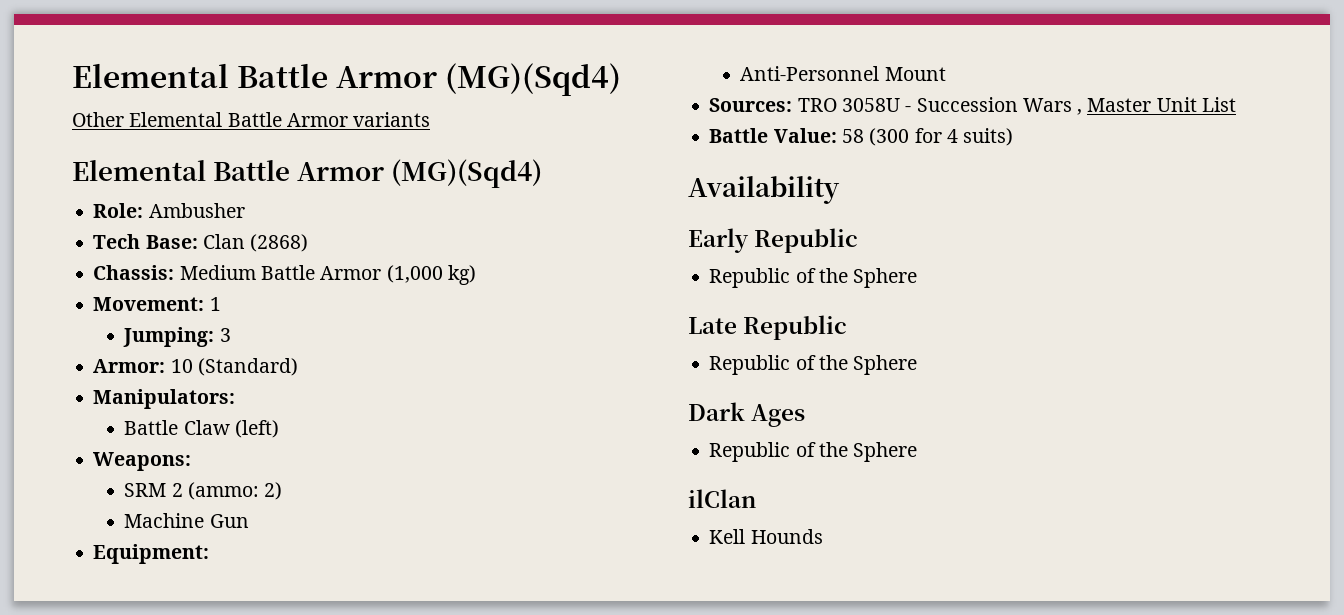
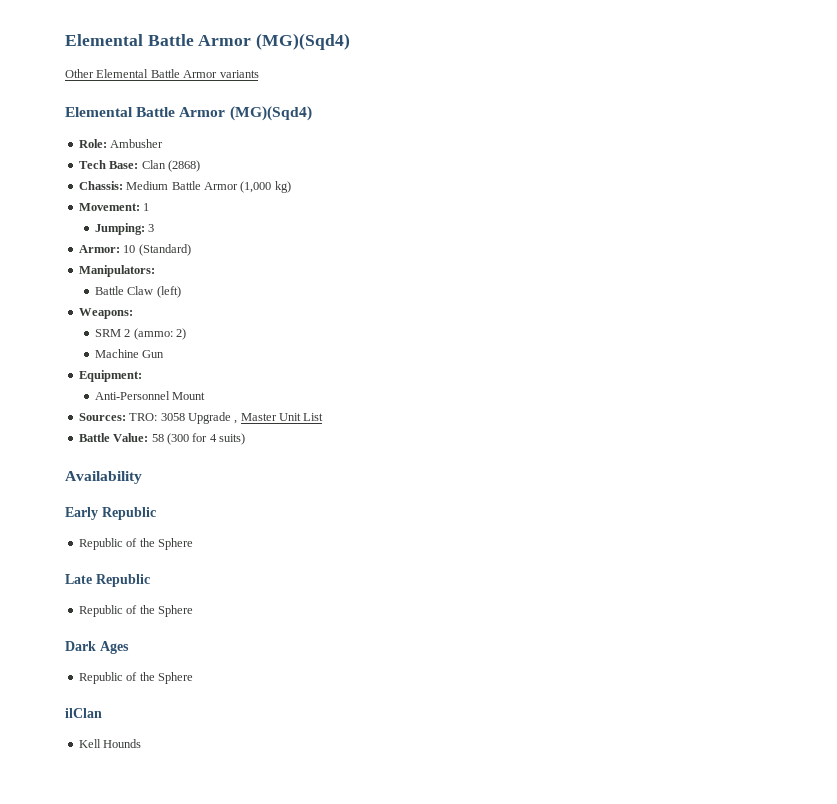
- Sources: TRO 3058U - Succession Wars , Master Unit List
+ Sources: TRO: 3058 Upgrade , Master Unit List

